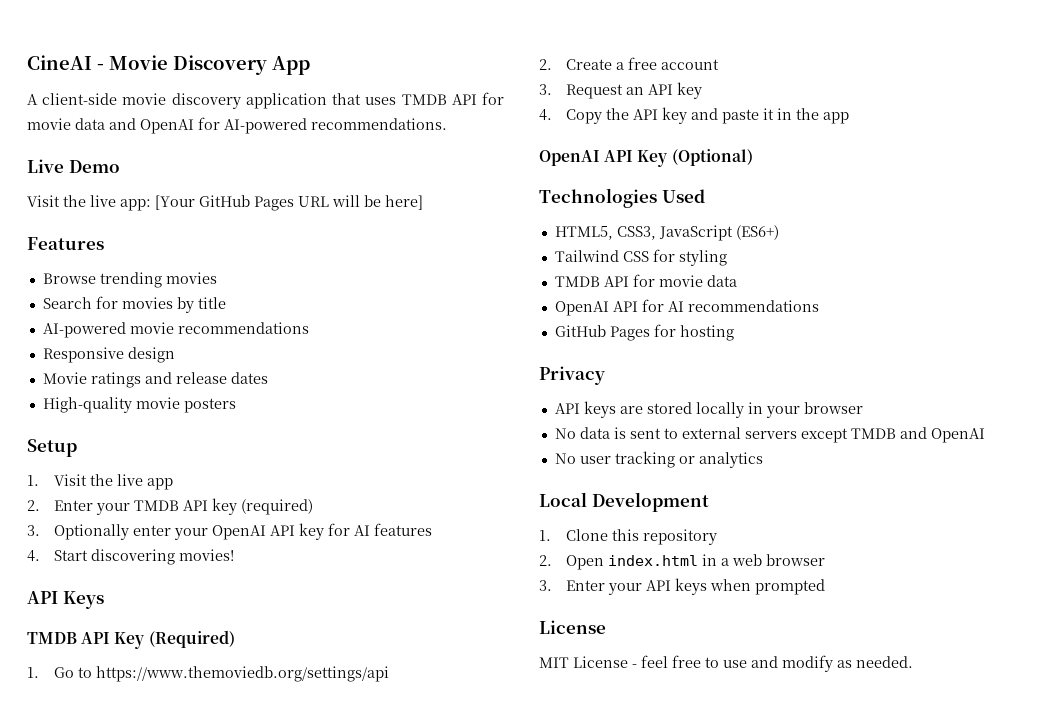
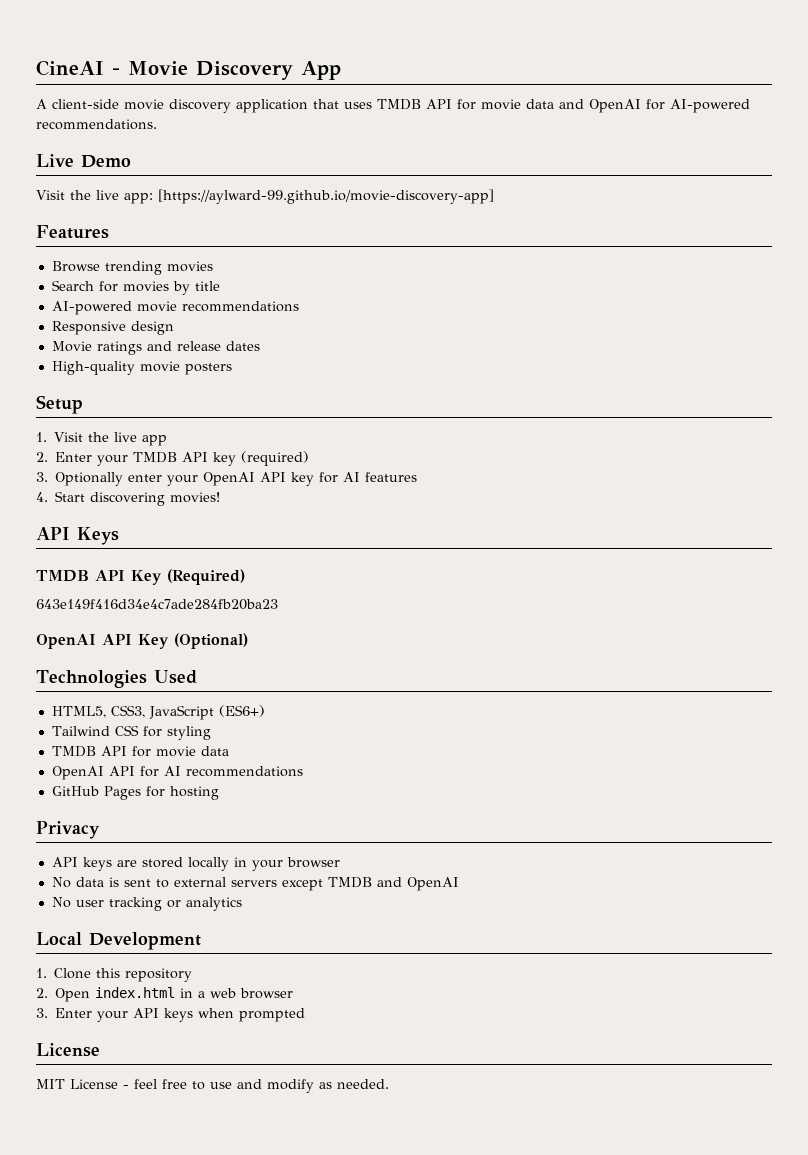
- Visit the live app: [Your GitHub Pages URL will be here]
+ Visit the live app: [https://aylward-99.github.io/movie-discovery-app]
- 1. Go to https://www.themoviedb.org/settings/api
- 2. Create a free account
- 3. Request an API key
- 4. Copy the API key and paste it in the app
+ 643e149f416d34e4c7ade284fb20ba23

